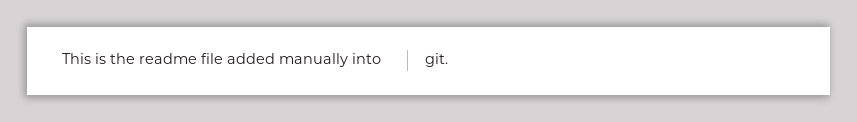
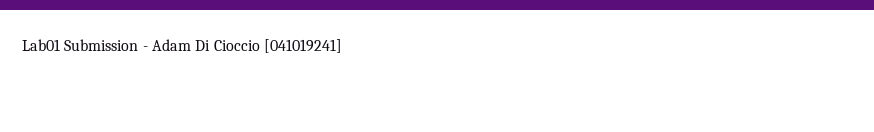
- This is the readme file added manually into git.
+ Lab01 Submission - Adam Di Cioccio [041019241]

